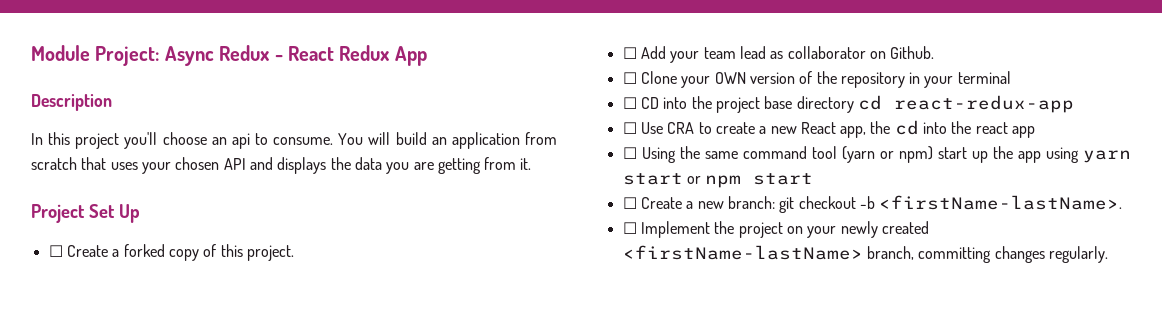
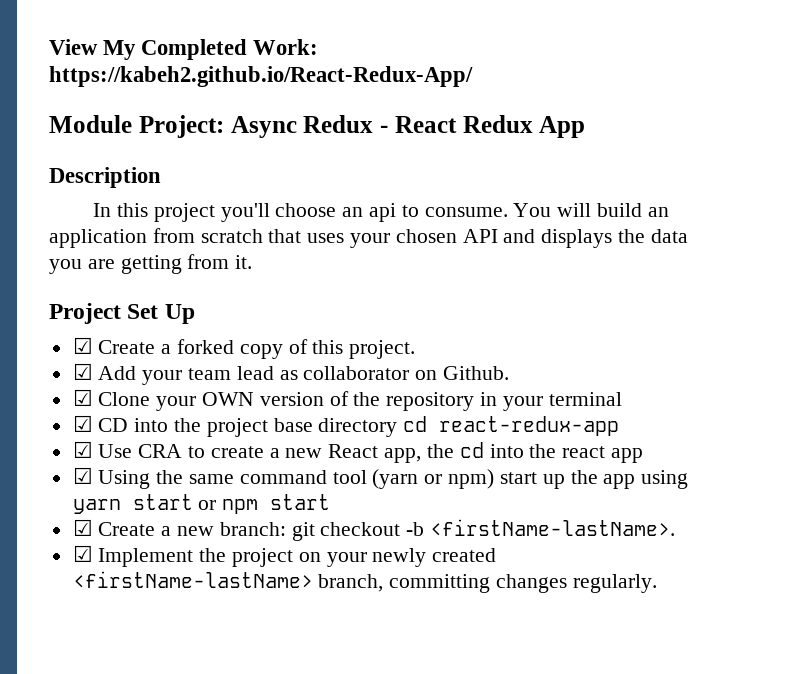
+ View My Completed Work: https://kabeh2.github.io/React-Redux-App/
- ☐ Create a forked copy of this project.
+ ☑ Create a forked copy of this project.
- ☐ Add your team lead as collaborator on Github.
+ ☑ Add your team lead as collaborator on Github.
- ☐ Clone your OWN version of the repository in your terminal
+ ☑ Clone your OWN version of the repository in your terminal
- ☐ CD into the project base directory cd react-redux-app
+ ☑ CD into the project base directory cd react-redux-app
- ☐ Use CRA to create a new React app, the cd into the react app
+ ☑ Use CRA to create a new React app, the cd into the react app
- ☐ Using the same command tool (yarn or npm) start up the app using yarn start or npm start
+ ☑ Using the same command tool (yarn or npm) start up the app using yarn start or npm start
- ☐ Create a new branch: git checkout -b <firstName-lastName>.
+ ☑ Create a new branch: git checkout -b <firstName-lastName>.
- ☐ Implement the project on your newly created <firstName-lastName> branch, committing changes regularly.
+ ☑ Implement the project on your newly created <firstName-lastName> branch, committing changes regularly.

